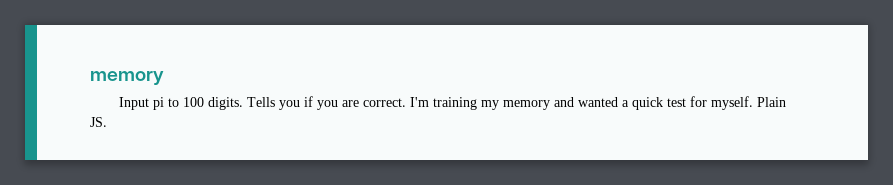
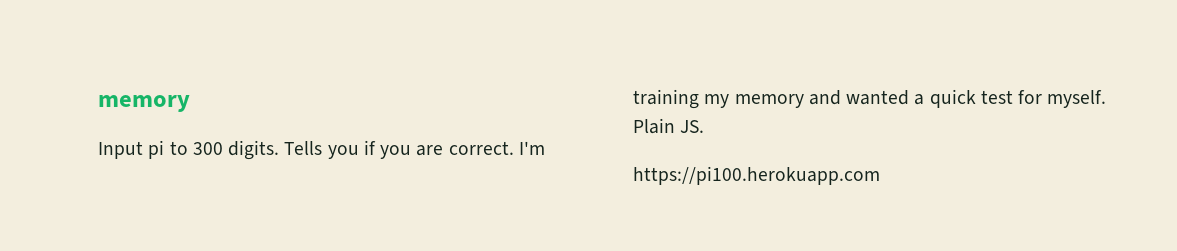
- Input pi to 100 digits.
+ Input pi to 300 digits.
+ https://pi100.herokuapp.com

